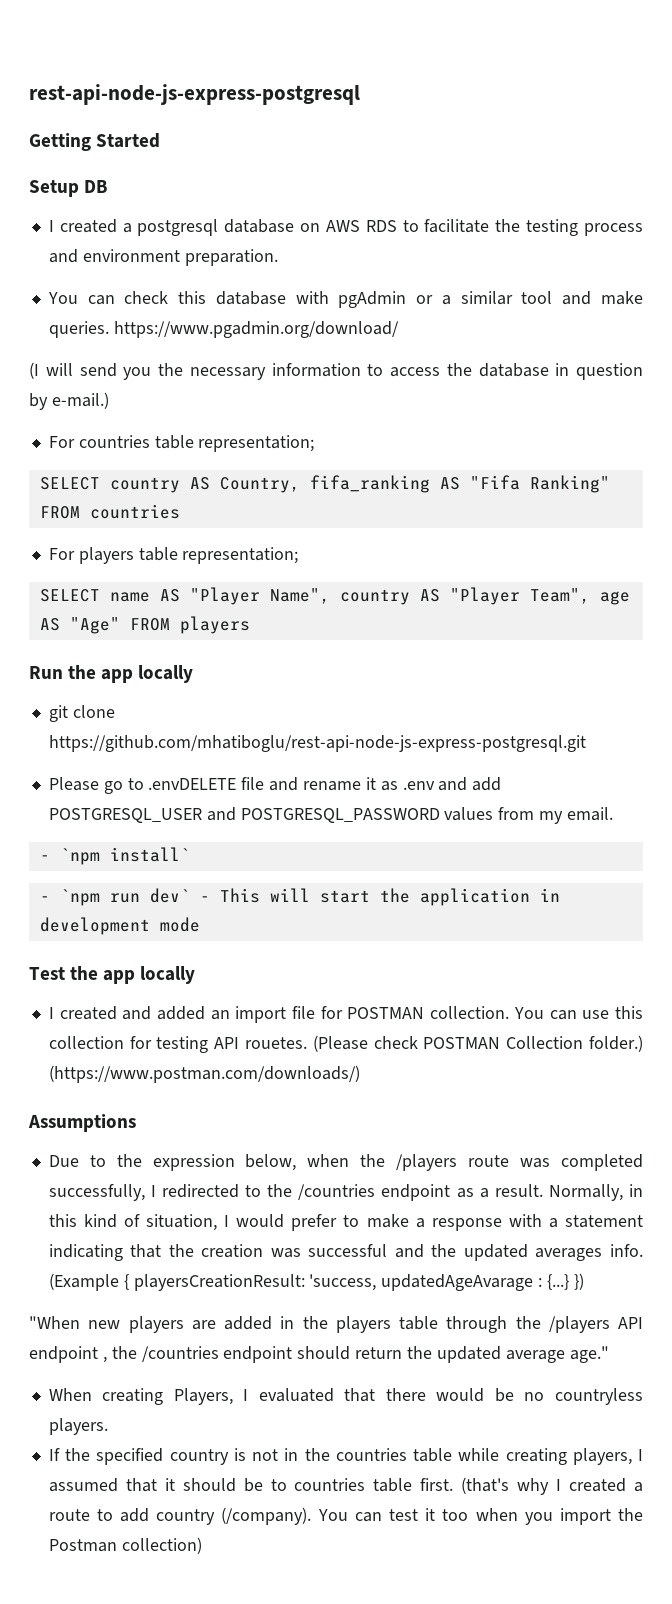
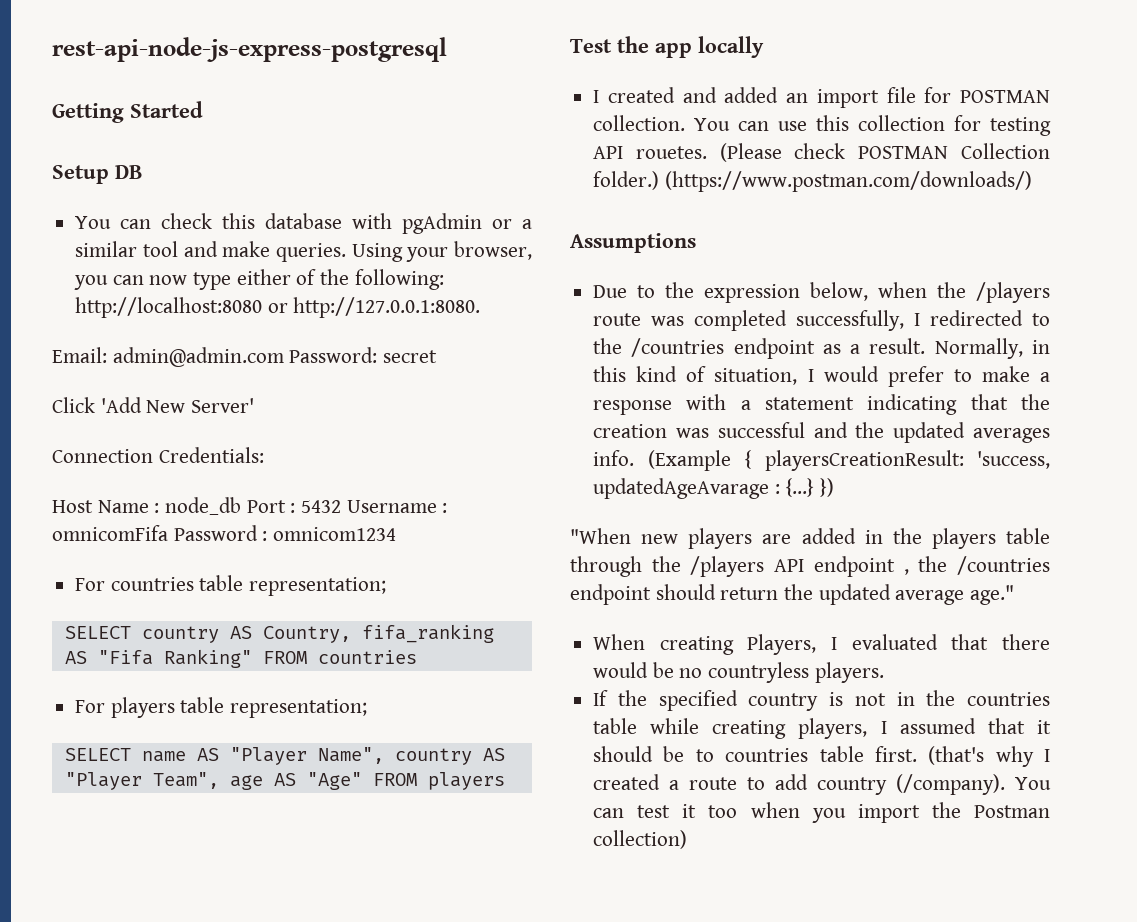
- I created a postgresql database on AWS RDS to facilitate the testing process and environment preparation.
- You can check this database with pgAdmin or a similar tool and make queries. https://www.pgadmin.org/download/
- (I will send you the necessary information to access the database in question by e-mail.)
+ You can check this database with pgAdmin or a similar tool and make queries. Using your browser, you can now type either of the following: http://localhost:8080 or http://127.0.0.1:8080.
+ Email: admin@admin.com Password: secret
+ Click 'Add New Server'
+ Connection Credentials:
+ Host Name : node_db Port : 5432 Username : omnicomFifa Password : omnicom1234
- Run the app locally
- git clone https://github.com/mhatiboglu/rest-api-node-js-express-postgresql.git
- Please go to .envDELETE file and rename it as .env and add POSTGRESQL_USER and POSTGRESQL_PASSWORD values from my email.
- - `npm install`
- - `npm run dev` - This will start the application in development mode

